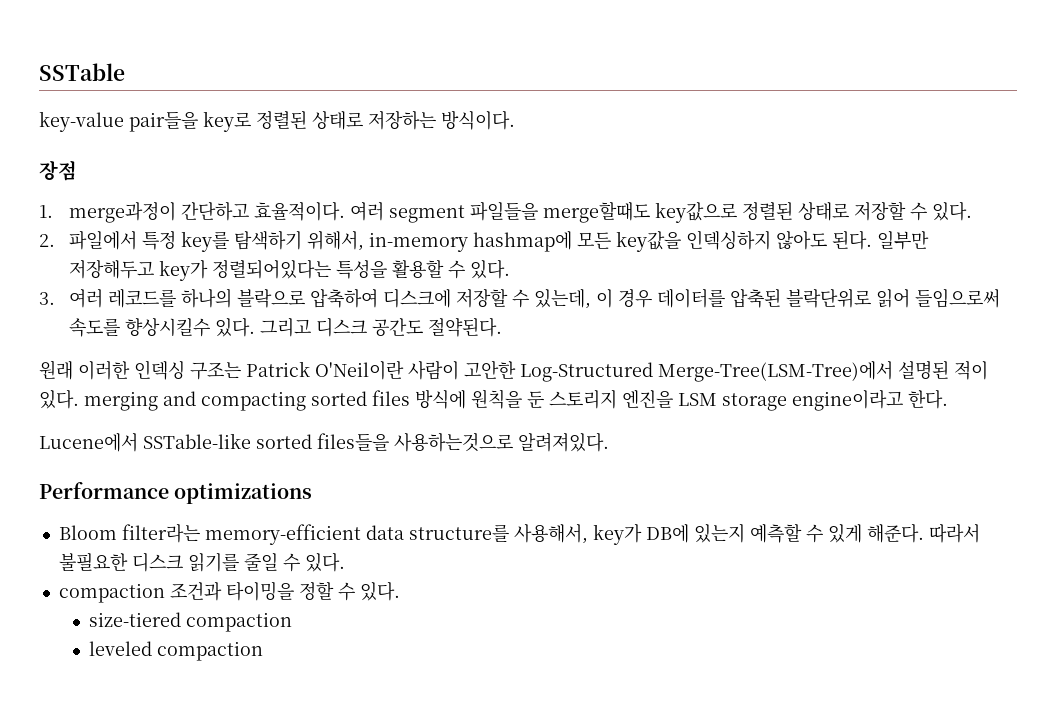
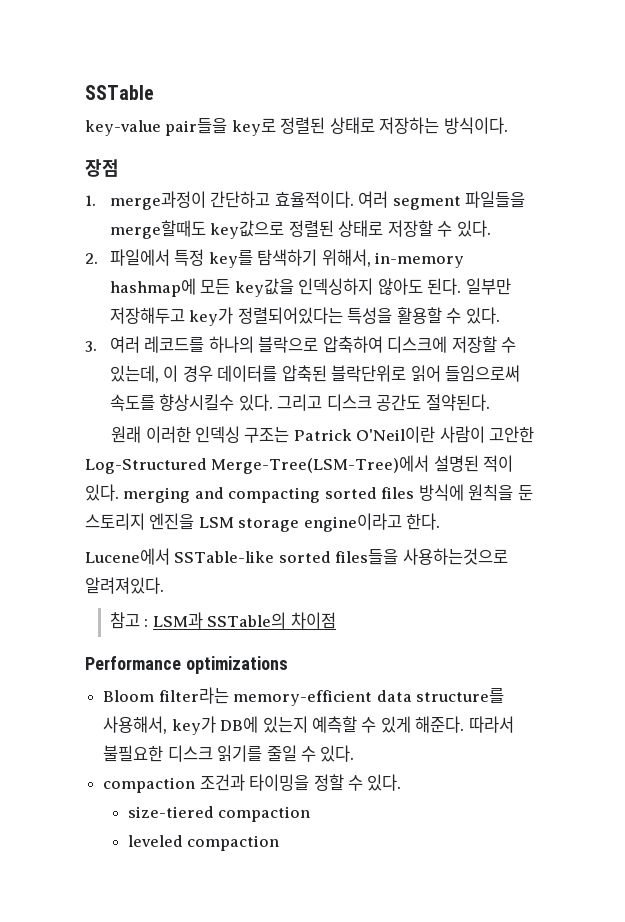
+ 참고 : LSM과 SSTable의 차이점

